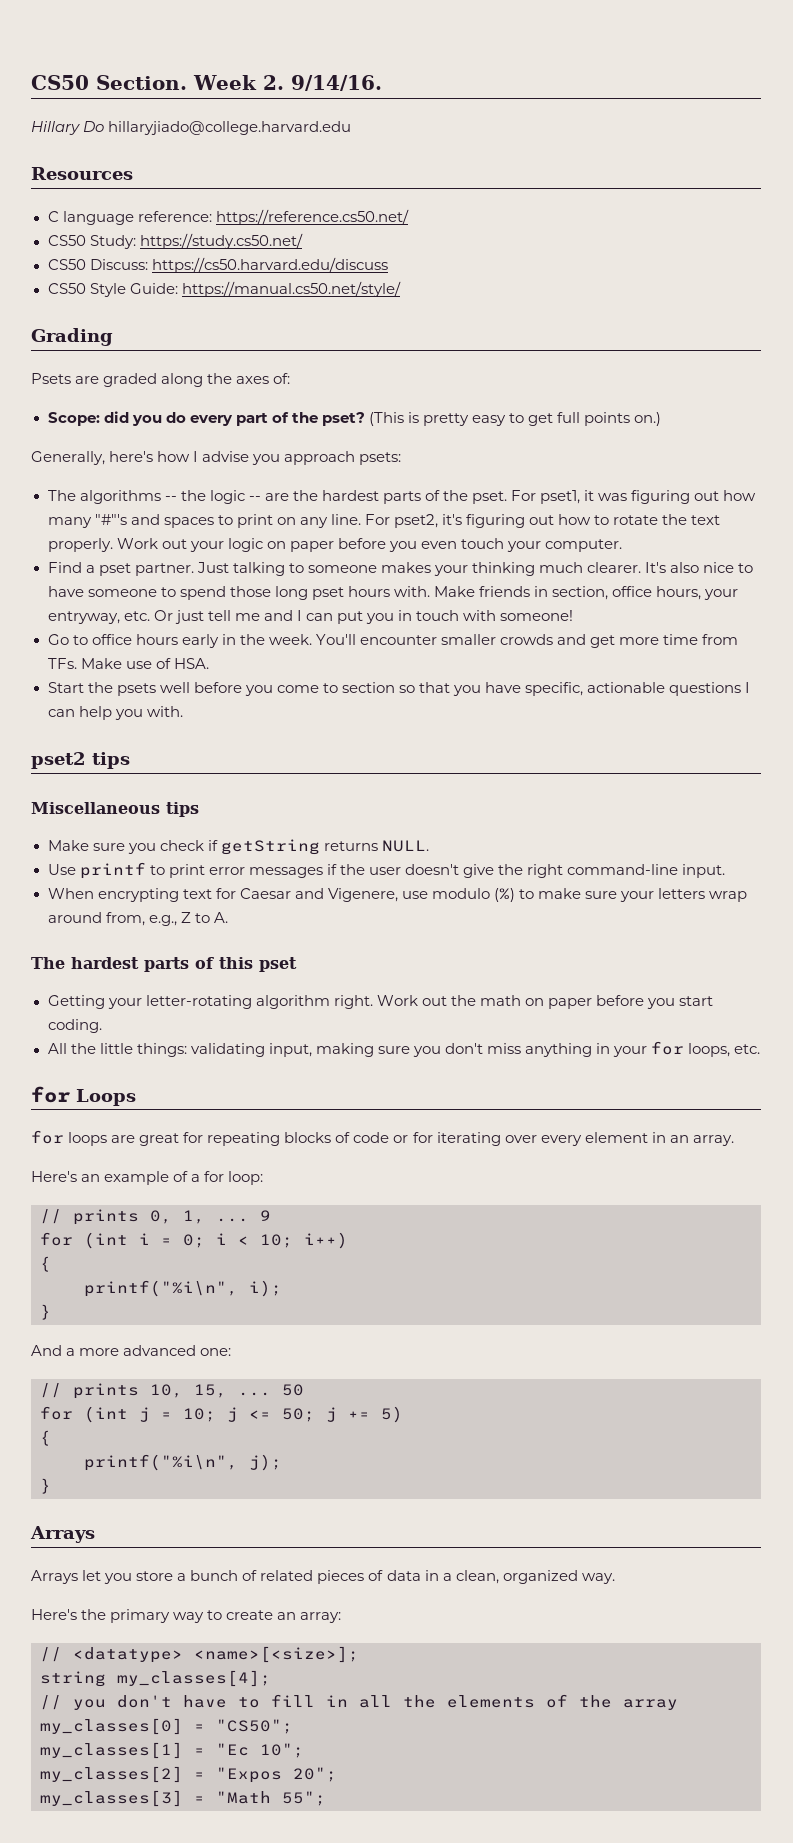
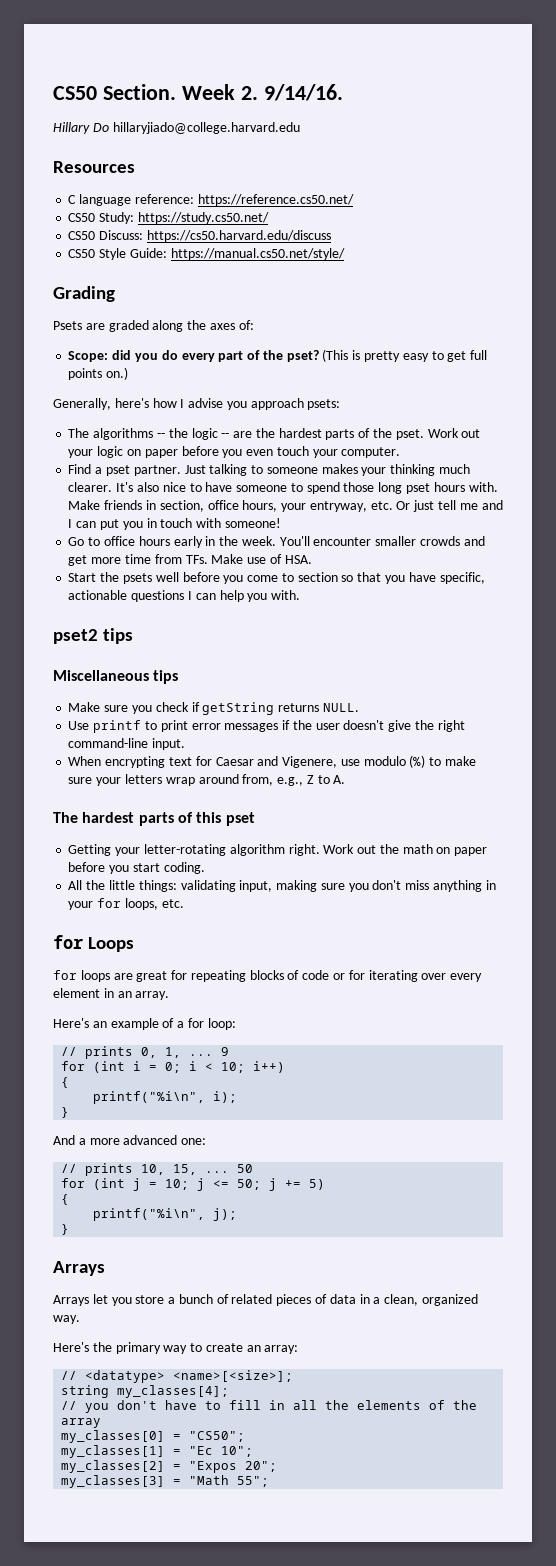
- For pset1, it was figuring out how many "#"'s and spaces to print on any line. For pset2, it's figuring out how to rotate the text properly.

